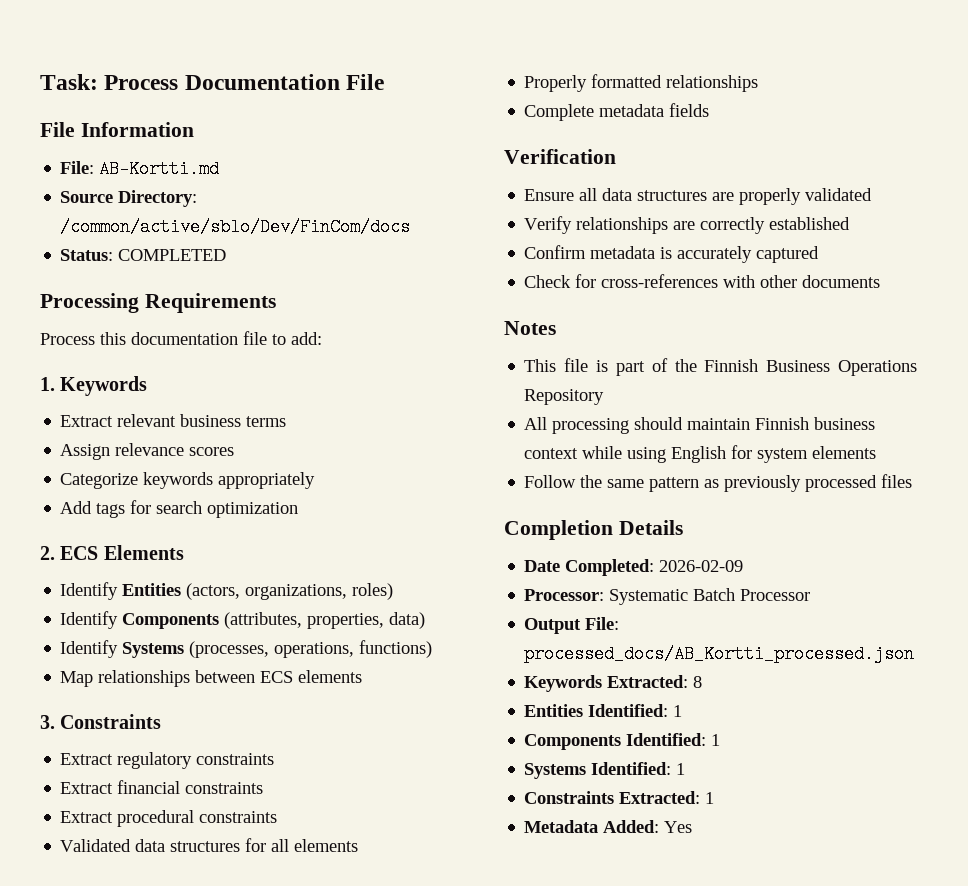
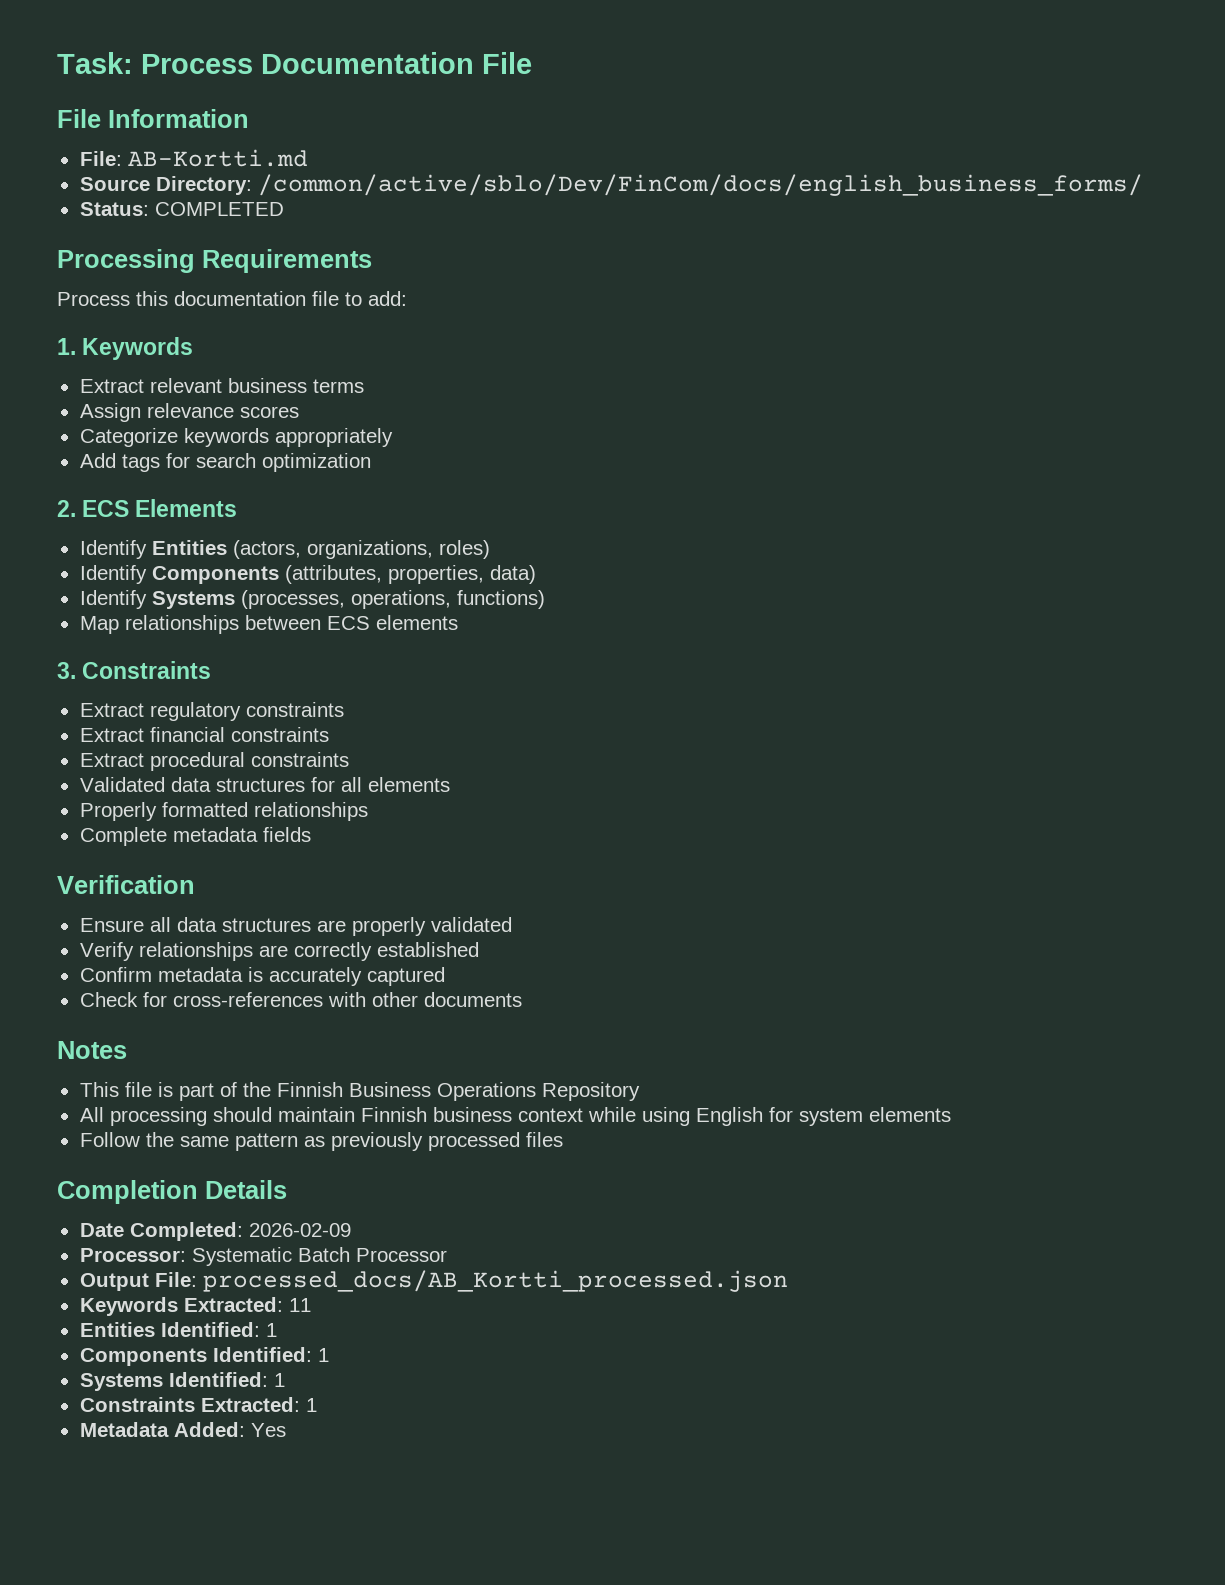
- Source Directory: /common/active/sblo/Dev/FinCom/docs
+ Source Directory: /common/active/sblo/Dev/FinCom/docs/english_business_forms/
- Keywords Extracted: 8
+ Keywords Extracted: 11

